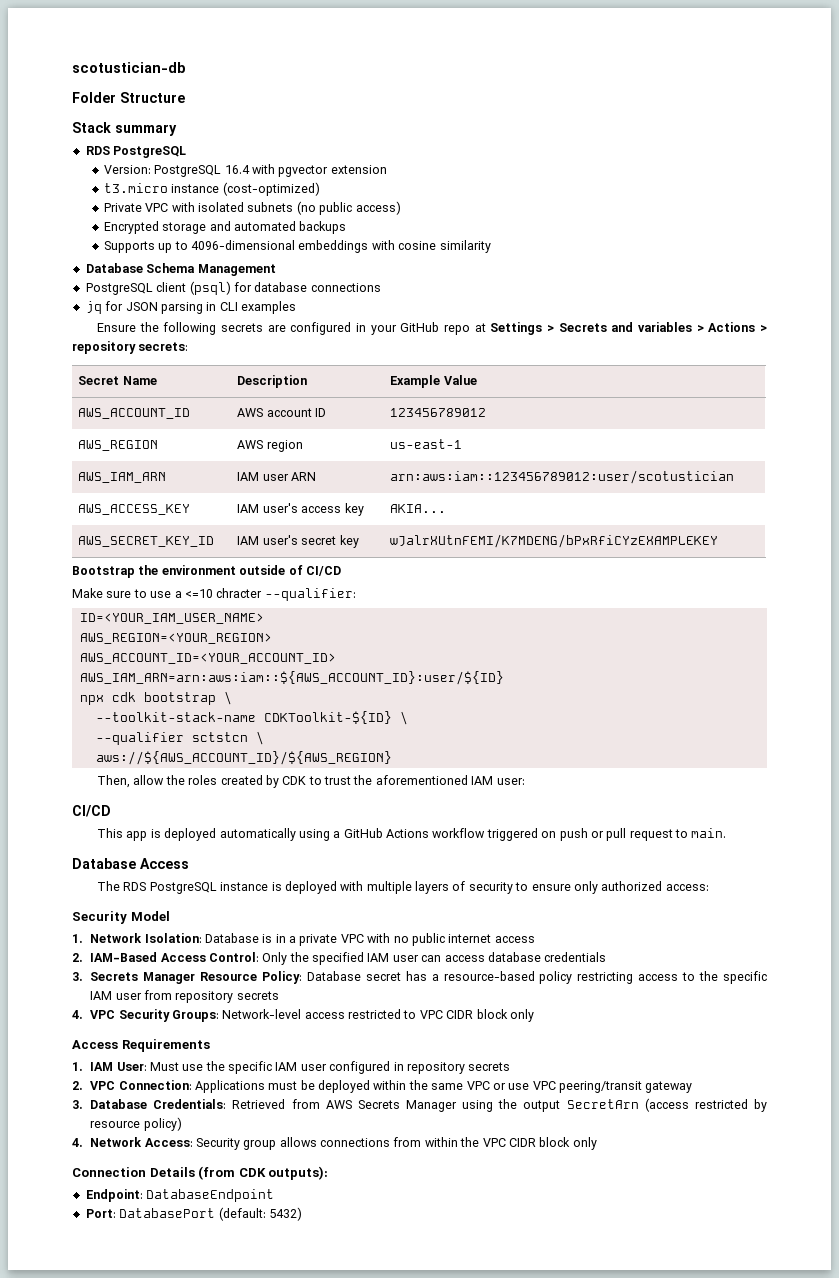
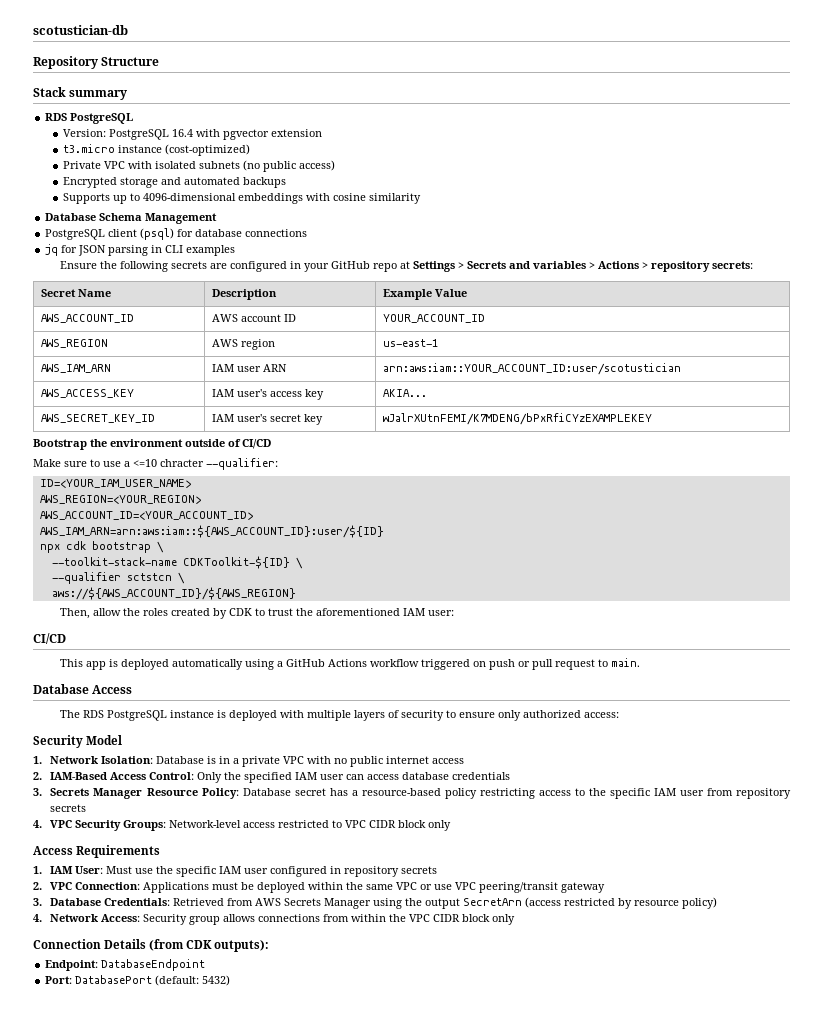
- Folder Structure
+ Repository Structure
- AWS_ACCOUNT_ID | AWS account ID | 123456789012
+ AWS_ACCOUNT_ID | AWS account ID | YOUR_ACCOUNT_ID
- AWS_IAM_ARN | IAM user ARN | arn:aws:iam::123456789012:user/scotustician
+ AWS_IAM_ARN | IAM user ARN | arn:aws:iam::YOUR_ACCOUNT_ID:user/scotustician

